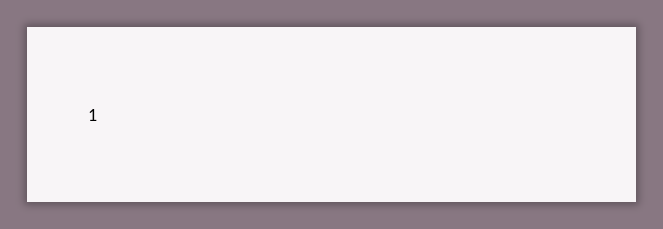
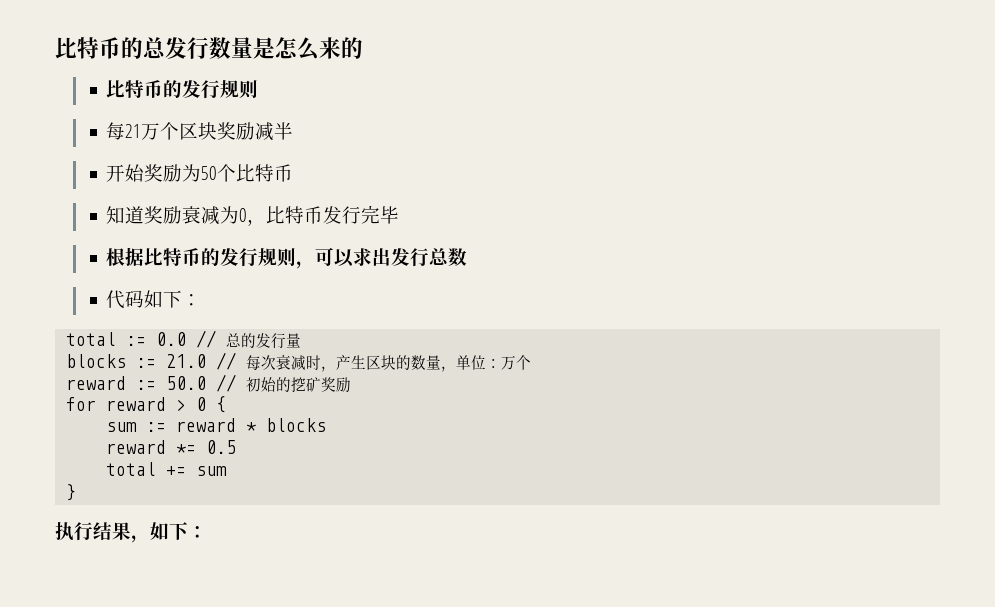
- 1
+ 比特币的总发行数量是怎么来的
+ 比特币的发行规则
+ 每21万个区块奖励减半
+ 开始奖励为50个比特币
+ 知道奖励衰减为0，比特币发行完毕
+ 根据比特币的发行规则，可以求出发行总数
+ 代码如下：
+ total := 0.0 // 总的发行量
+ blocks := 21.0 // 每次衰减时，产生区块的数量，单位：万个
+ reward := 50.0 // 初始的挖矿奖励
+ for reward > 0 {
+ sum := reward * blocks
+ reward *= 0.5
+ total += sum
+ }
+ 执行结果，如下：

